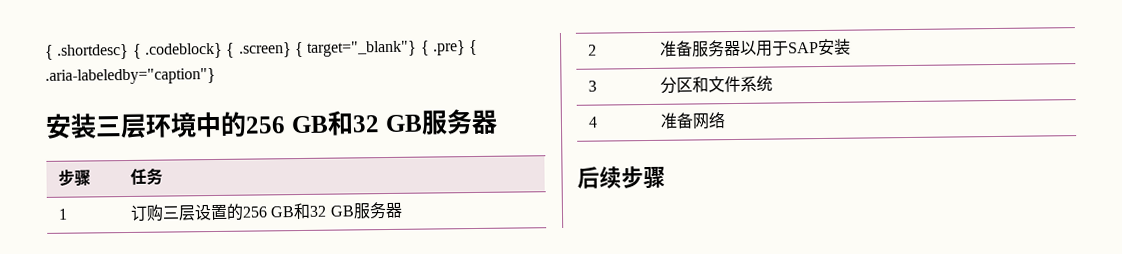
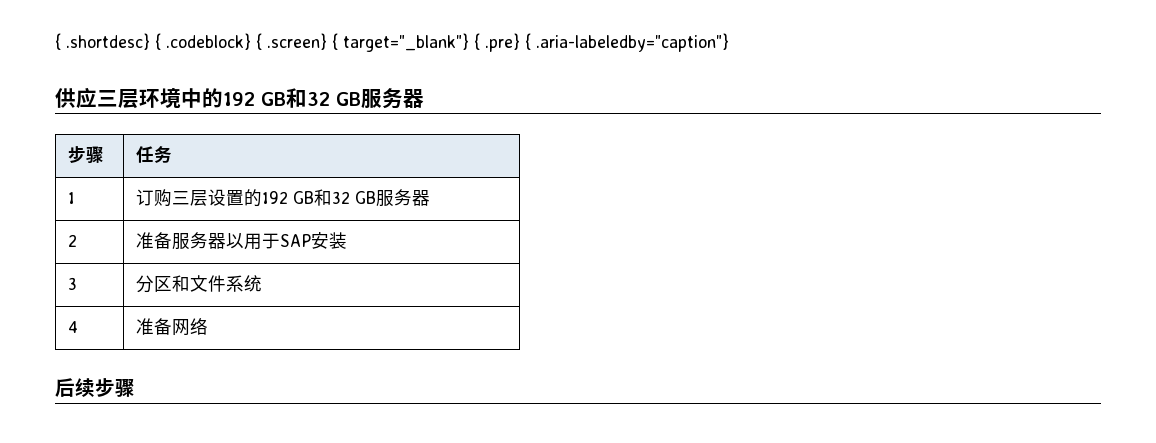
- 安装三层环境中的256 GB和32 GB服务器
+ 供应三层环境中的192 GB和32 GB服务器
- 1 | 订购三层设置的256 GB和32 GB服务器
+ 1 | 订购三层设置的192 GB和32 GB服务器

